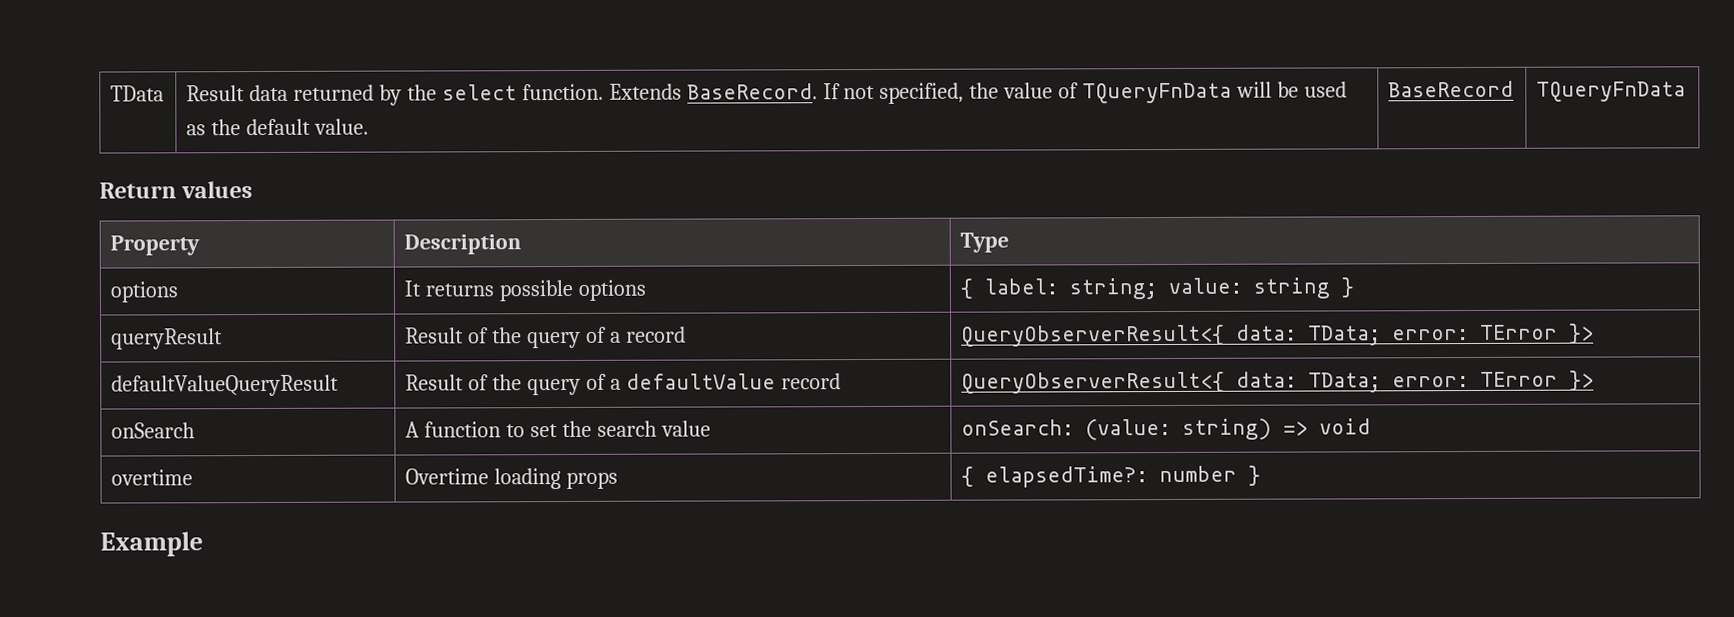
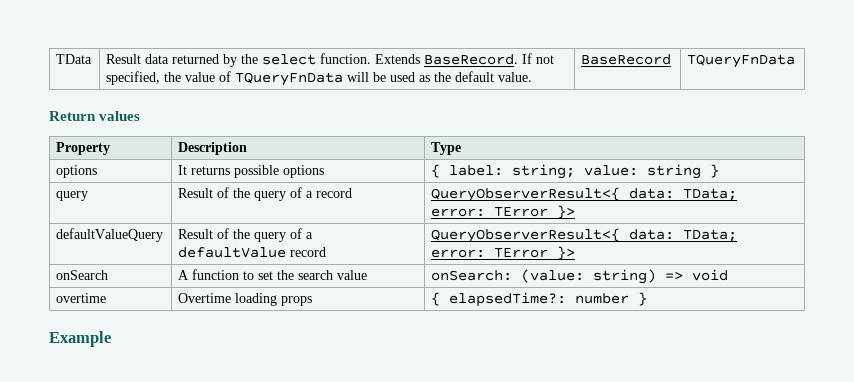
- queryResult | Result of the query of a record | QueryObserverResult<{ data: TData; error: TError }>
+ query | Result of the query of a record | QueryObserverResult<{ data: TData; error: TError }>
- defaultValueQueryResult | Result of the query of a defaultValue record | QueryObserverResult<{ data: TData; error: TError }>
+ defaultValueQuery | Result of the query of a defaultValue record | QueryObserverResult<{ data: TData; error: TError }>

